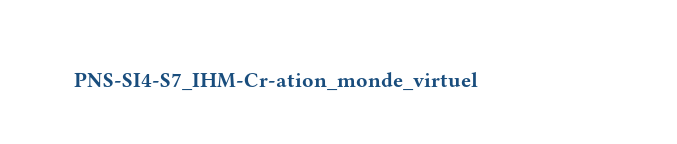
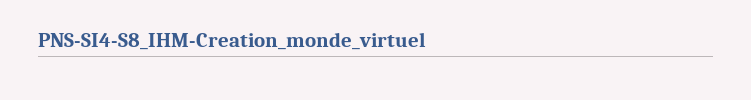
- PNS-SI4-S7_IHM-Cr-ation_monde_virtuel
+ PNS-SI4-S8_IHM-Creation_monde_virtuel

